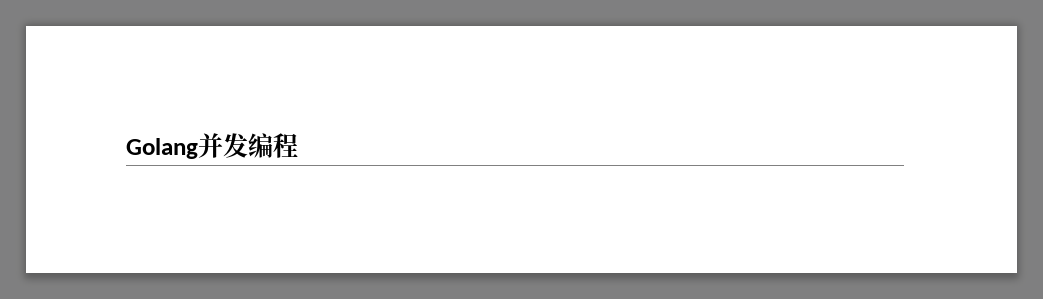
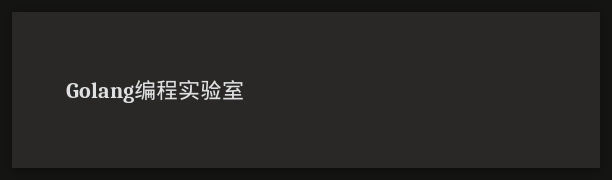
- Golang并发编程
+ Golang编程实验室

